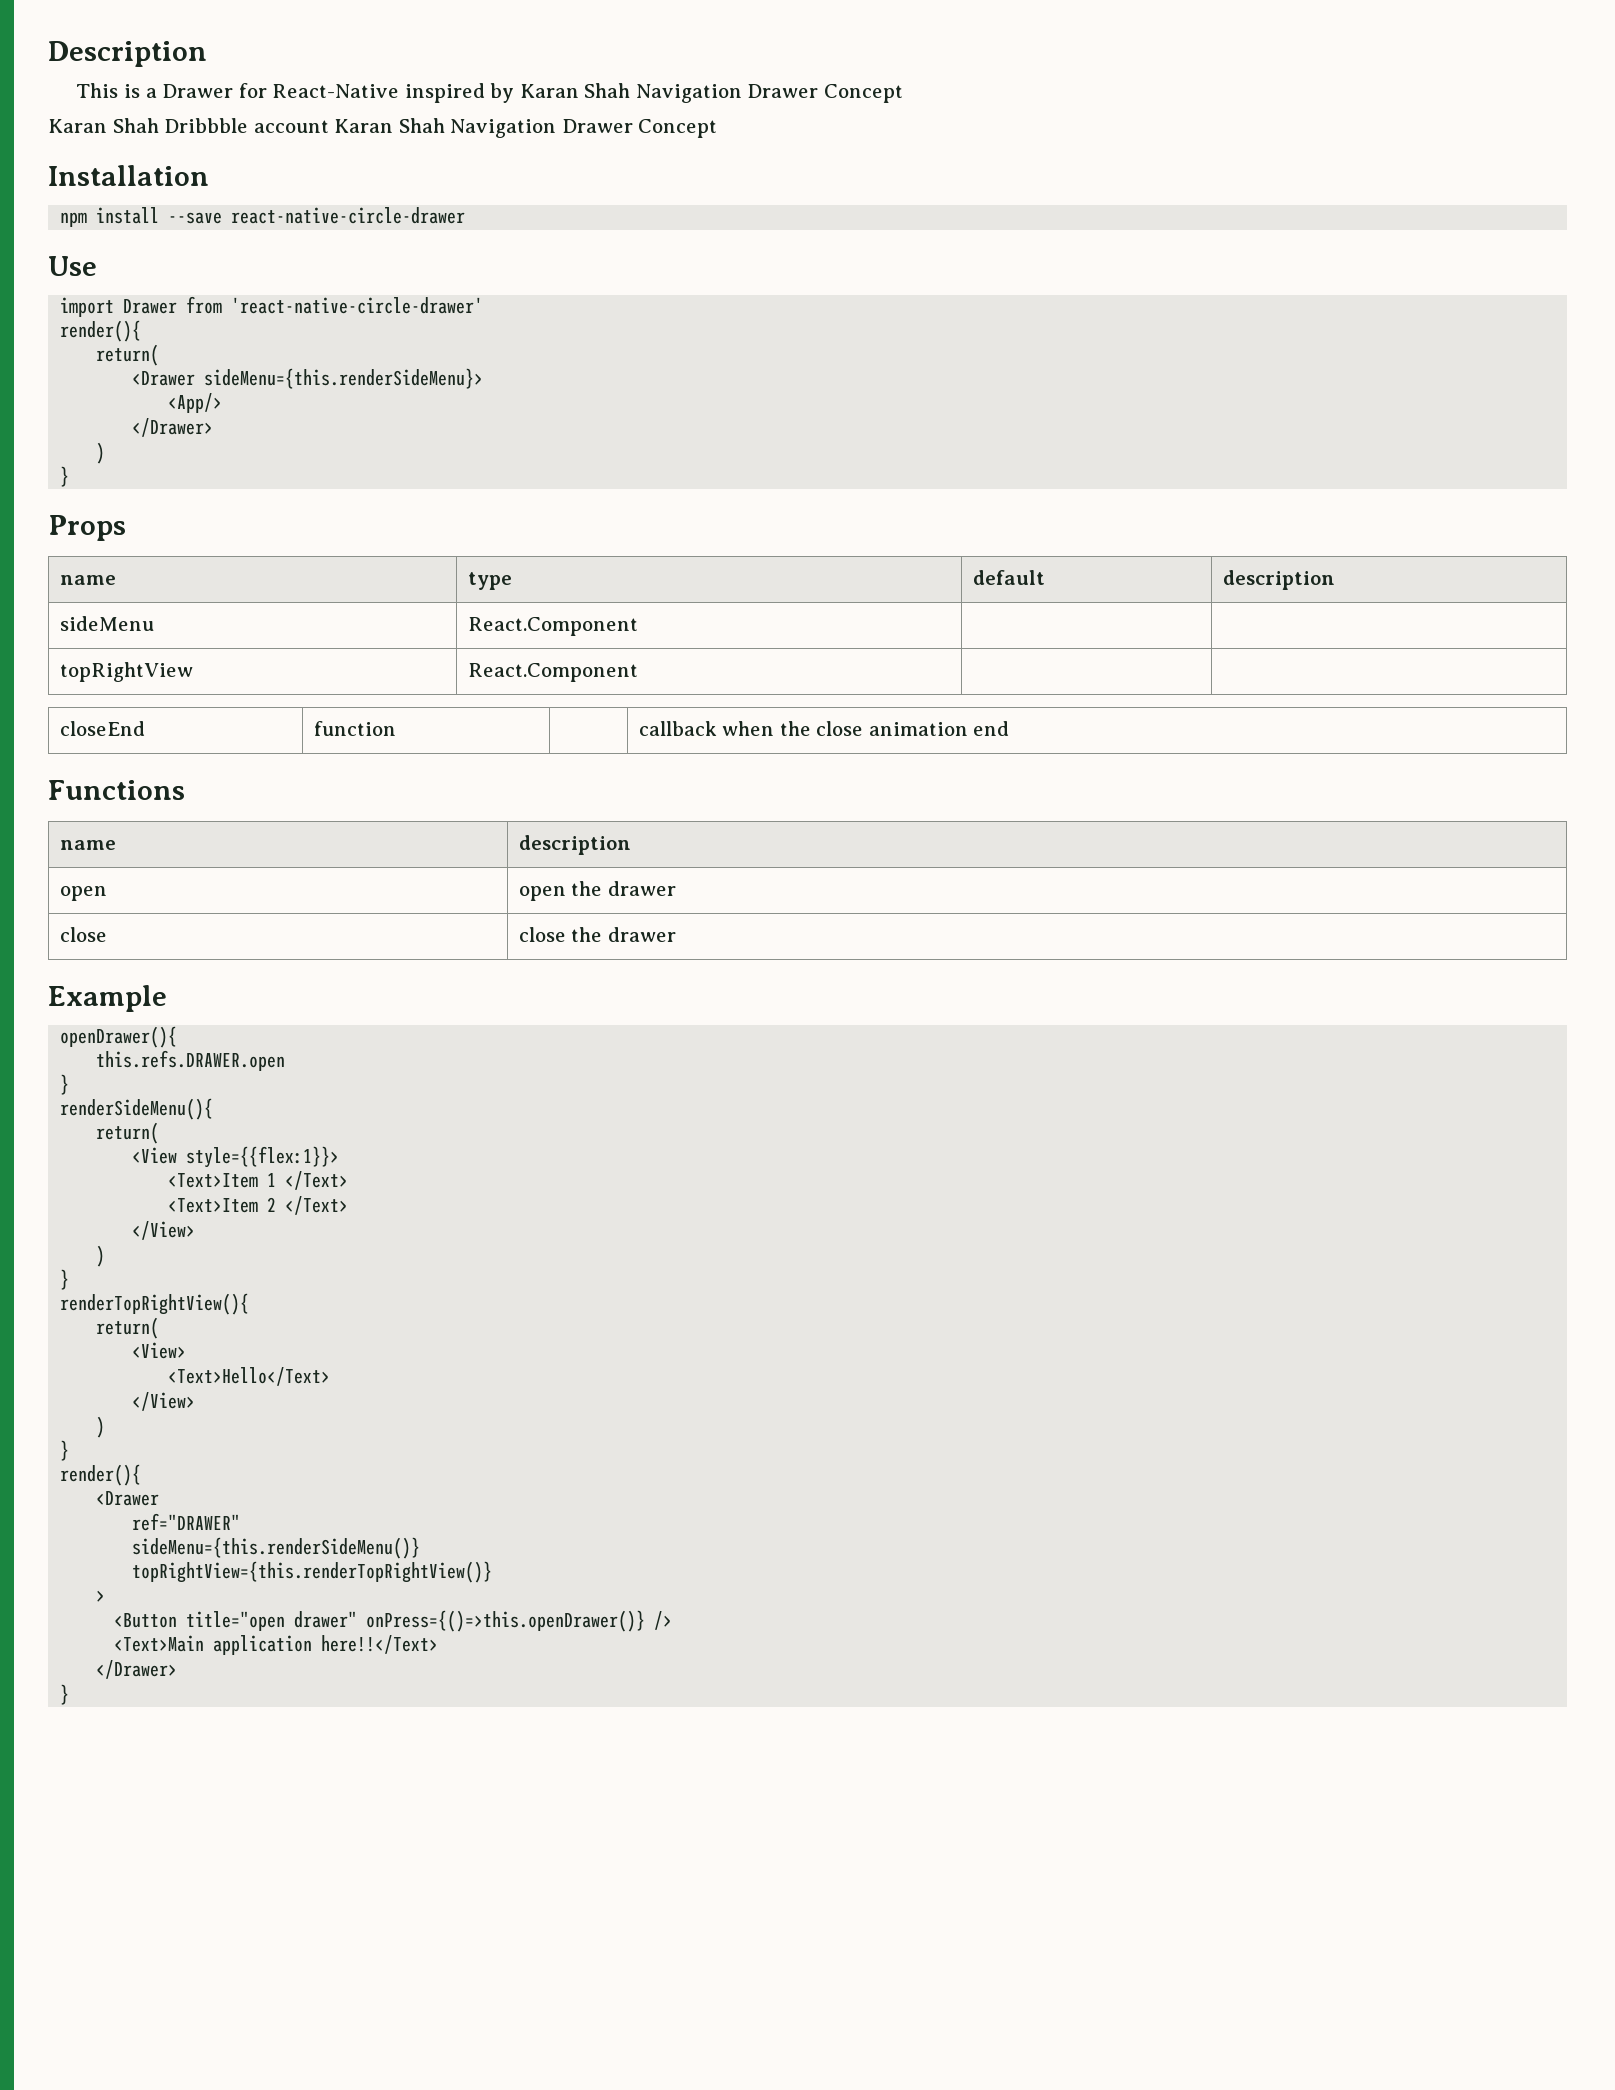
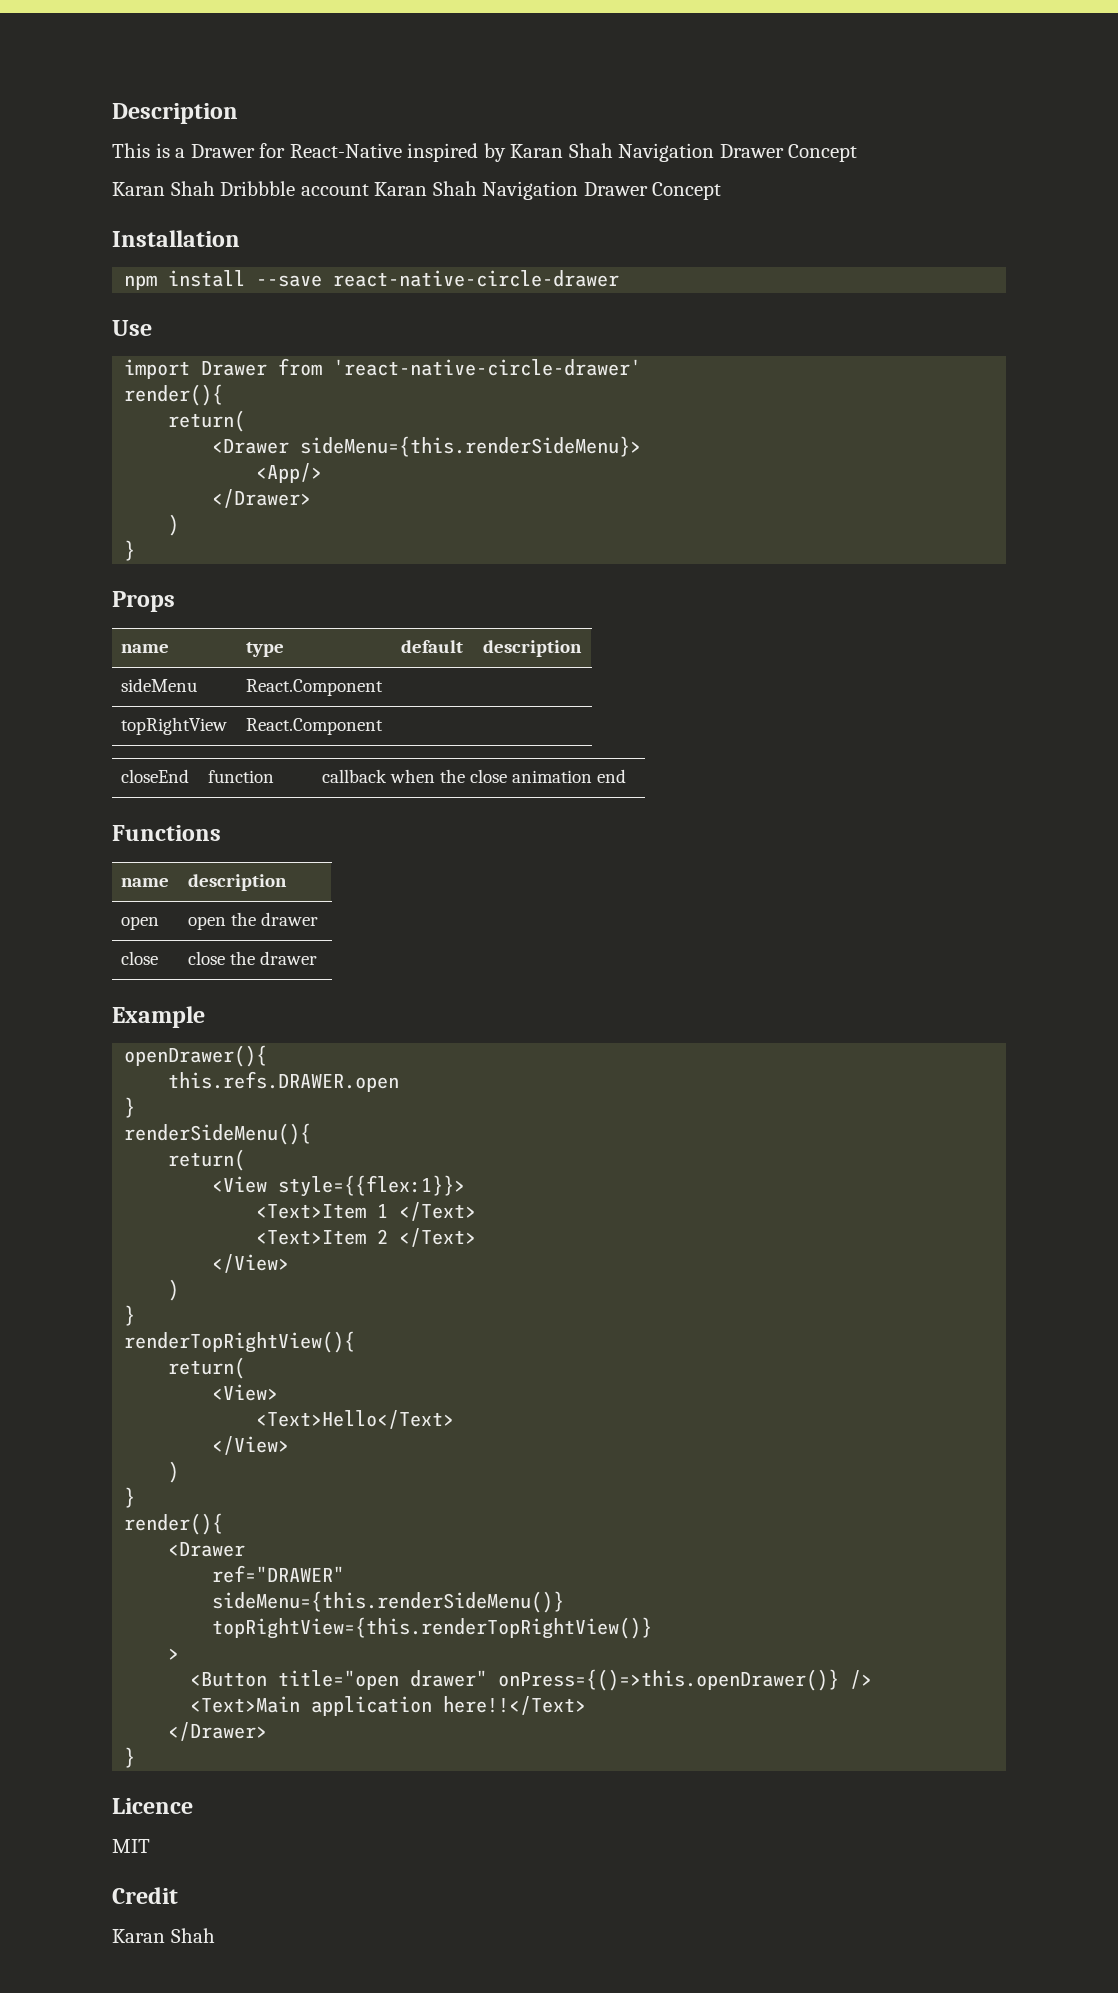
+ Licence
+ MIT
+ Credit
+ Karan Shah

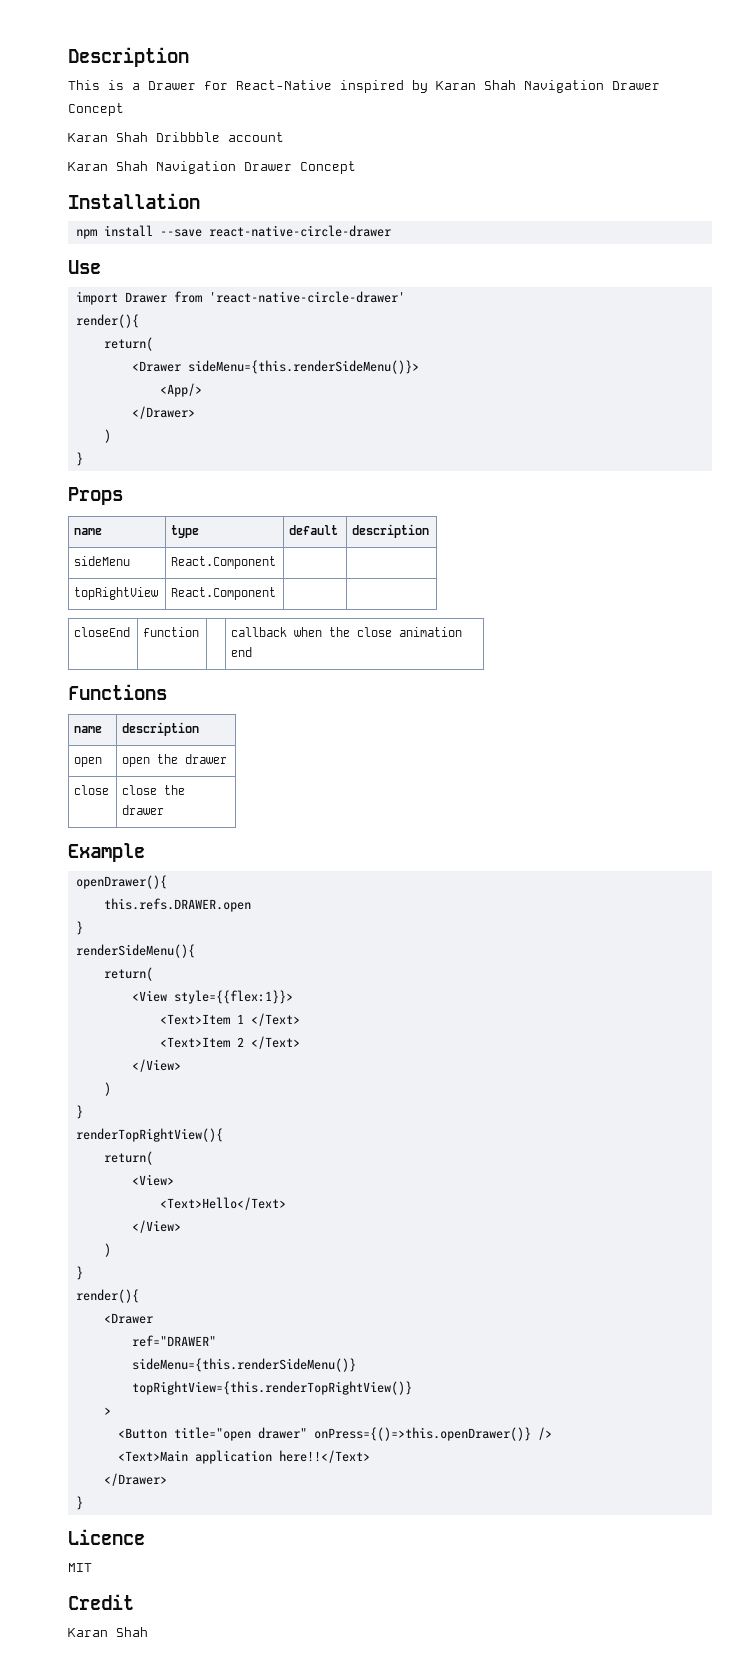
- Karan Shah Dribbble account Karan Shah Navigation Drawer Concept
+ Karan Shah Dribbble account
+ Karan Shah Navigation Drawer Concept
- <Drawer sideMenu={this.renderSideMenu}>
+ <Drawer sideMenu={this.renderSideMenu()}>

